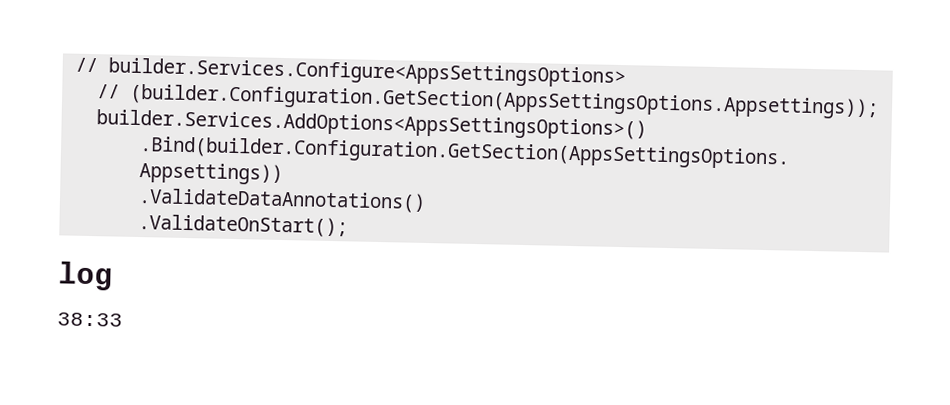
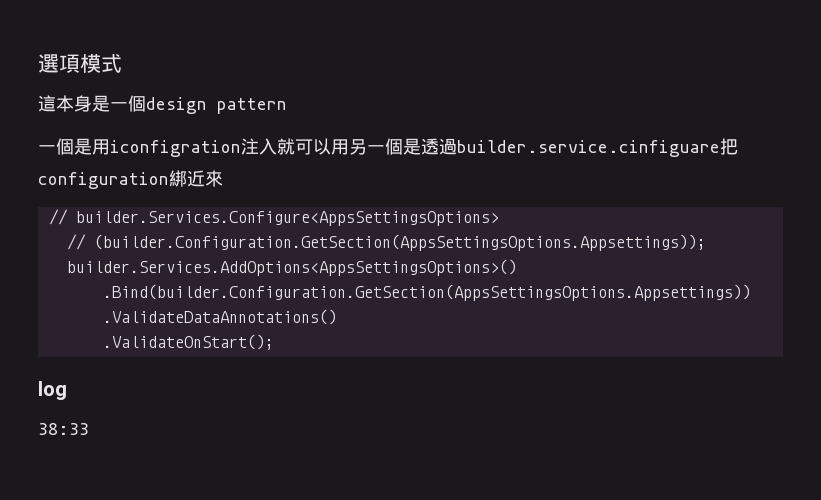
+ 選項模式
+ 這本身是一個design pattern
+ 一個是用iconfigration注入就可以用另一個是透過builder.service.cinfiguare把configuration綁近來

